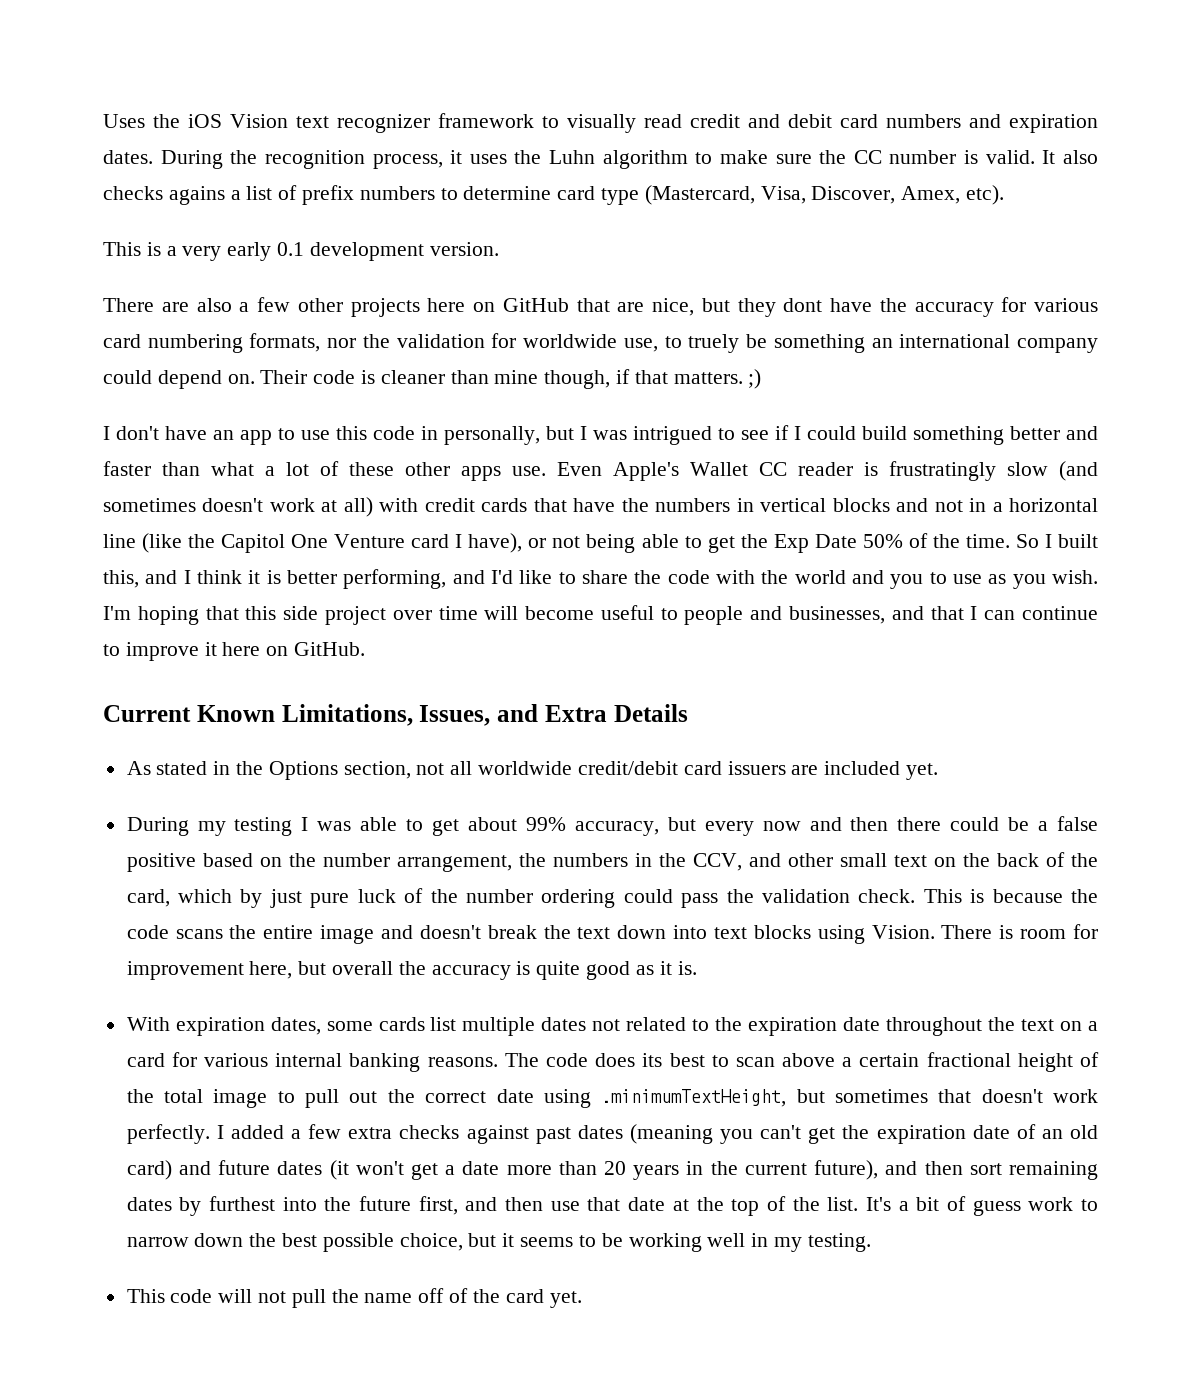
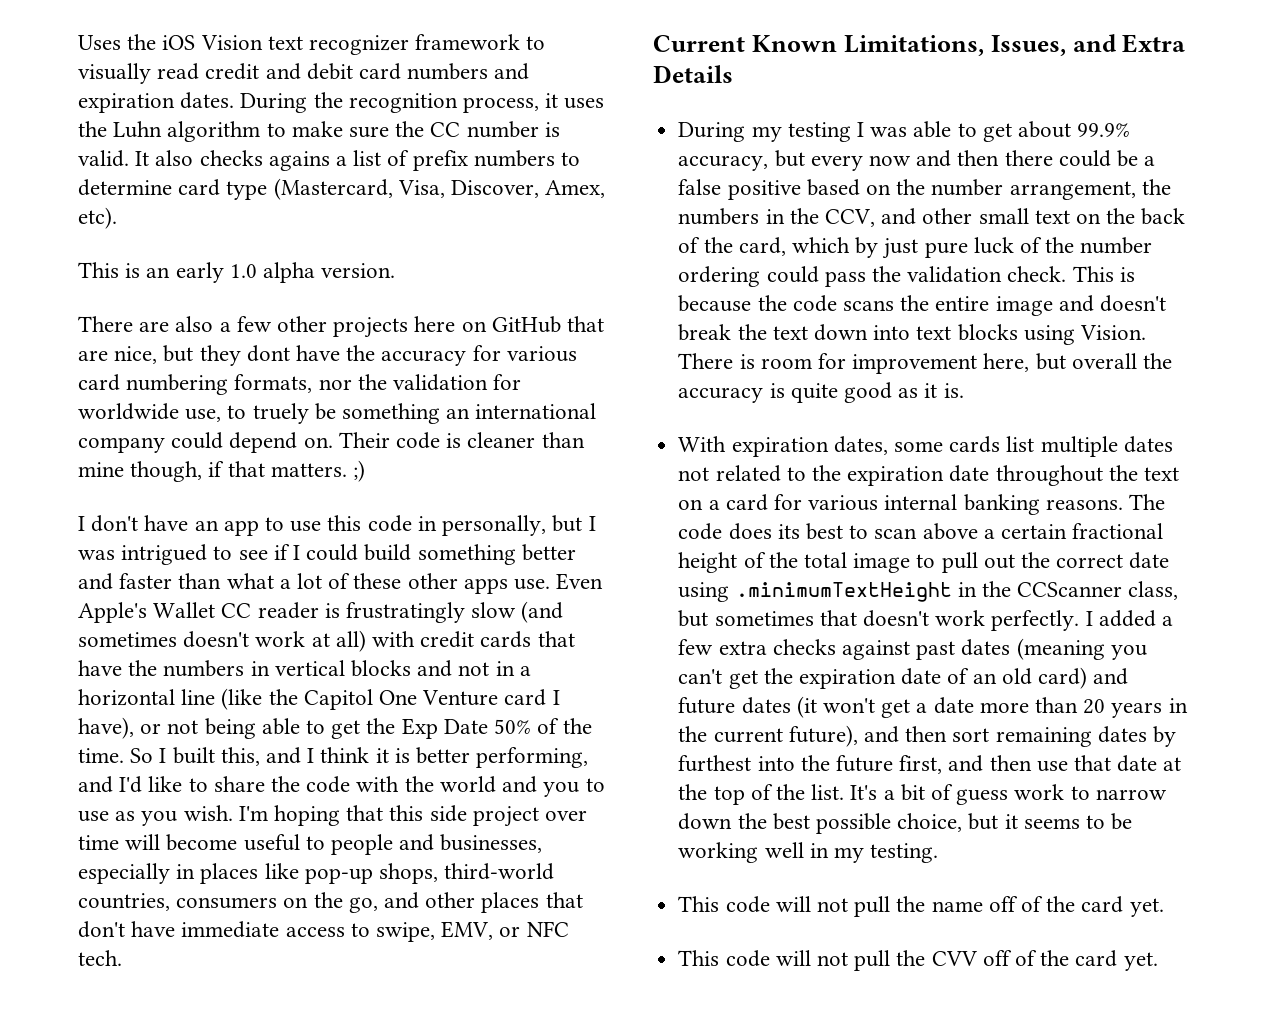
- This is a very early 0.1 development version.
+ This is an early 1.0 alpha version.
- I'm hoping that this side project over time will become useful to people and businesses, and that I can continue to improve it here on GitHub.
+ I'm hoping that this side project over time will become useful to people and businesses, especially in places like pop-up shops, third-world countries, consumers on the go, and other places that don't have immediate access to swipe, EMV, or NFC tech.
- As stated in the Options section, not all worldwide credit/debit card issuers are included yet.
- During my testing I was able to get about 99% accuracy, but every now and then there could be a false positive based on the number arrangement, the numbers in the CCV, and other small text on the back of the card, which by just pure luck of the number ordering could pass the validation check.
+ During my testing I was able to get about 99.9% accuracy, but every now and then there could be a false positive based on the number arrangement, the numbers in the CCV, and other small text on the back of the card, which by just pure luck of the number ordering could pass the validation check.
- The code does its best to scan above a certain fractional height of the total image to pull out the correct date using .minimumTextHeight, but sometimes that doesn't work perfectly.
+ The code does its best to scan above a certain fractional height of the total image to pull out the correct date using .minimumTextHeight in the CCScanner class, but sometimes that doesn't work perfectly.
+ This code will not pull the CVV off of the card yet.

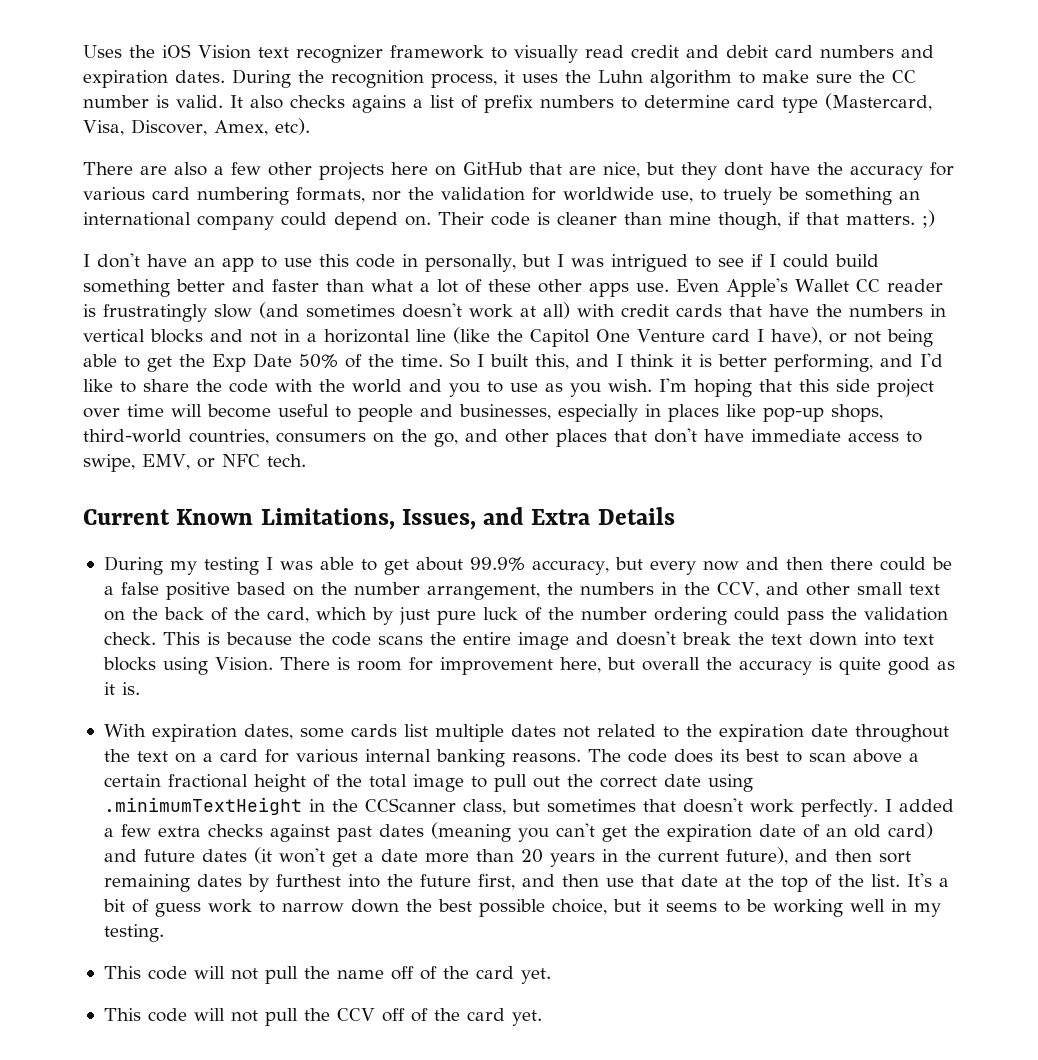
- This is an early 1.0 alpha version.
- This code will not pull the CVV off of the card yet.
+ This code will not pull the CCV off of the card yet.

